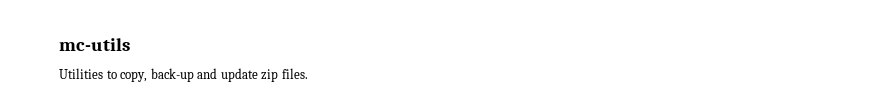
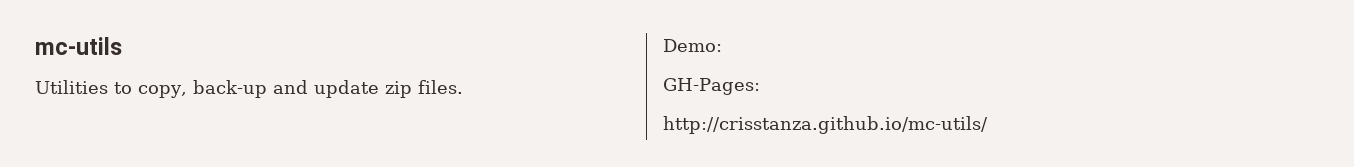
+ Demo:
+ GH-Pages:
+ http://crisstanza.github.io/mc-utils/

